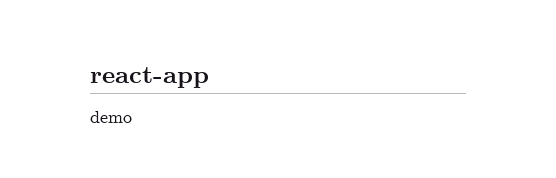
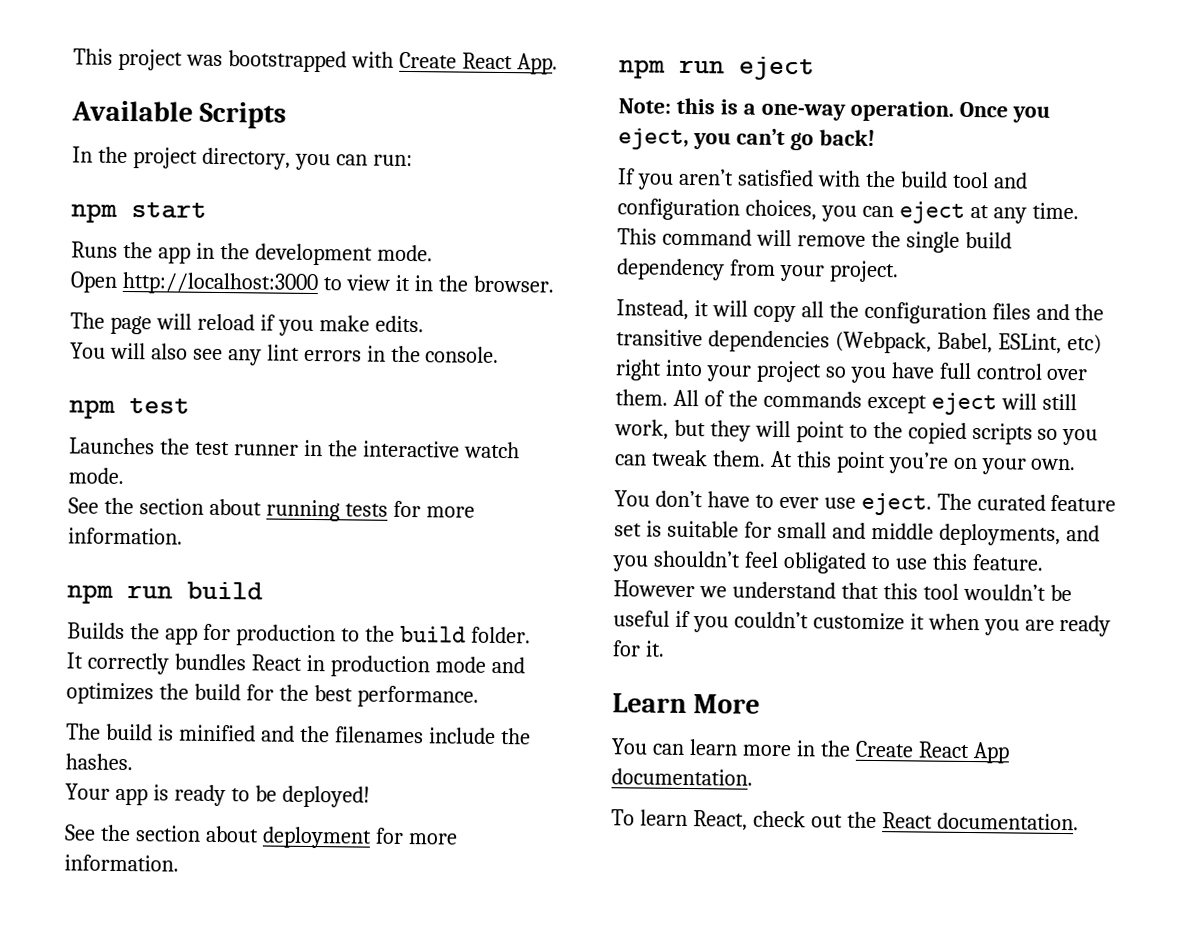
- react-app
- demo
+ This project was bootstrapped with Create React App.
+ Available Scripts
+ In the project directory, you can run:
+ npm start
+ Runs the app in the development mode.
+ Open http://localhost:3000 to view it in the browser.
+ The page will reload if you make edits.
+ You will also see any lint errors in the console.
+ npm test
+ Launches the test runner in the interactive watch mode.
+ See the section about running tests for more information.
+ npm run build
+ Builds the app for production to the build folder.
+ It correctly bundles React in production mode and optimizes the build for the best performance.
+ The build is minified and the filenames include the hashes.
+ Your app is ready to be deployed!
+ See the section about deployment for more information.
+ npm run eject
+ Note: this is a one-way operation. Once you eject, you can’t go back!
+ If you aren’t satisfied with the build tool and configuration choices, you can eject at any time. This command will remove the single build dependency from your project.
+ Instead, it will copy all the configuration files and the transitive dependencies (Webpack, Babel, ESLint, etc) right into your project so you have full control over them. All of the commands except eject will still work, but they will point to the copied scripts so you can tweak them. At this point you’re on your own.
+ You don’t have to ever use eject. The curated feature set is suitable for small and middle deployments, and you shouldn’t feel obligated to use this feature. However we understand that this tool wouldn’t be useful if you couldn’t customize it when you are ready for it.
+ Learn More
+ You can learn more in the Create React App documentation.
+ To learn React, check out the React documentation.

